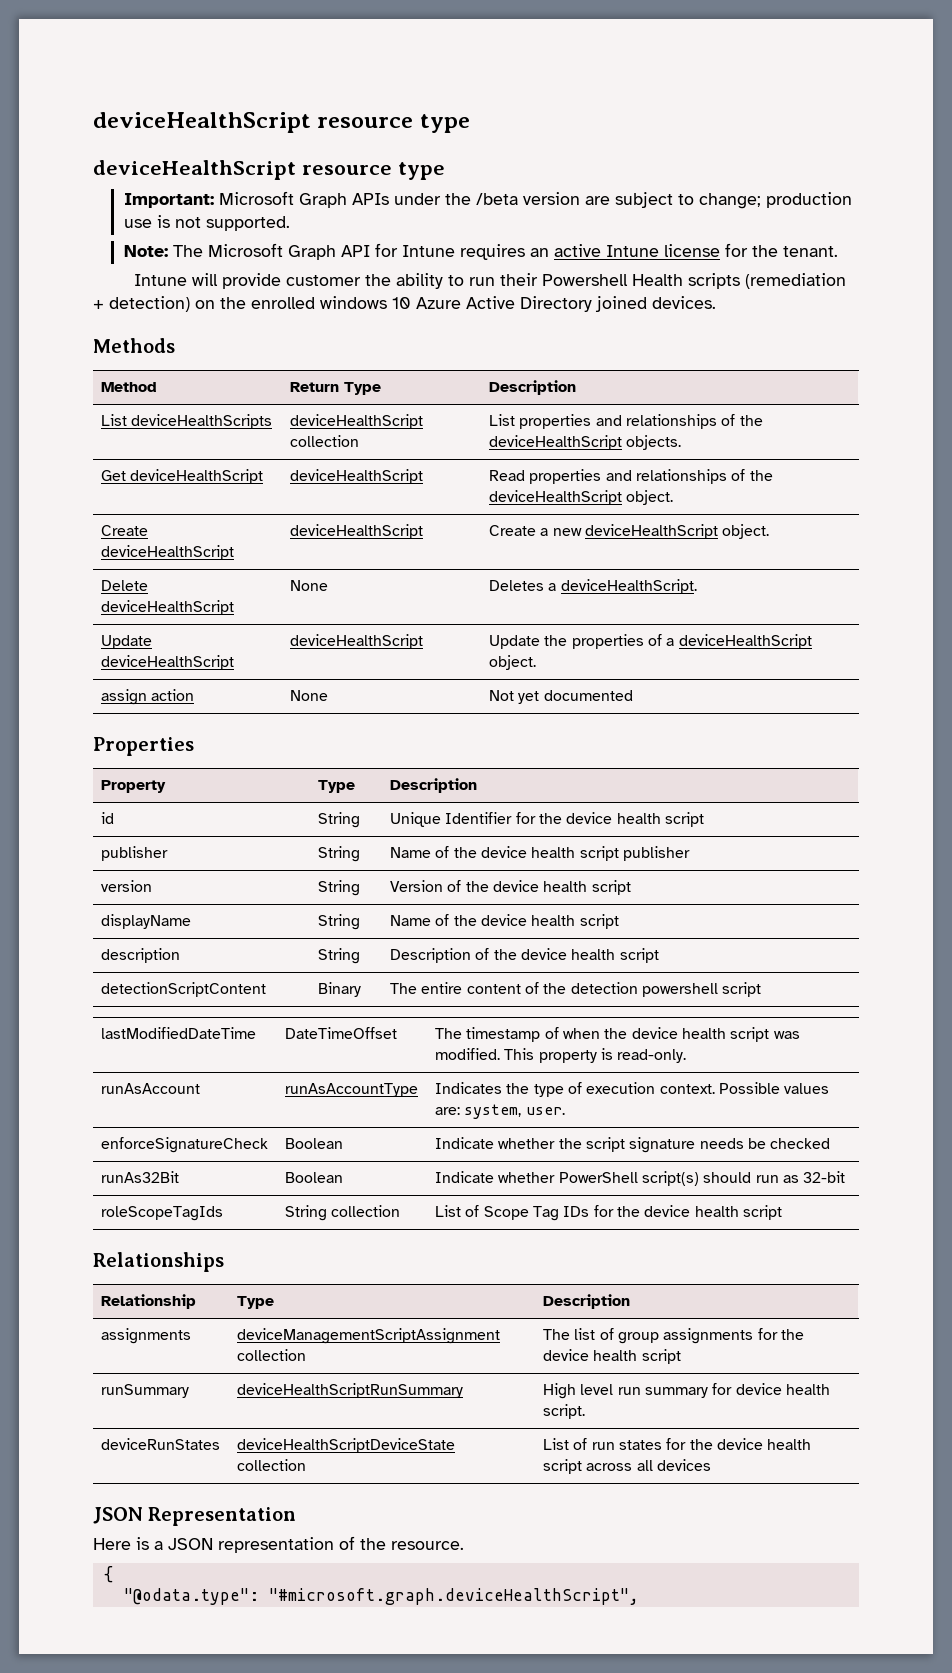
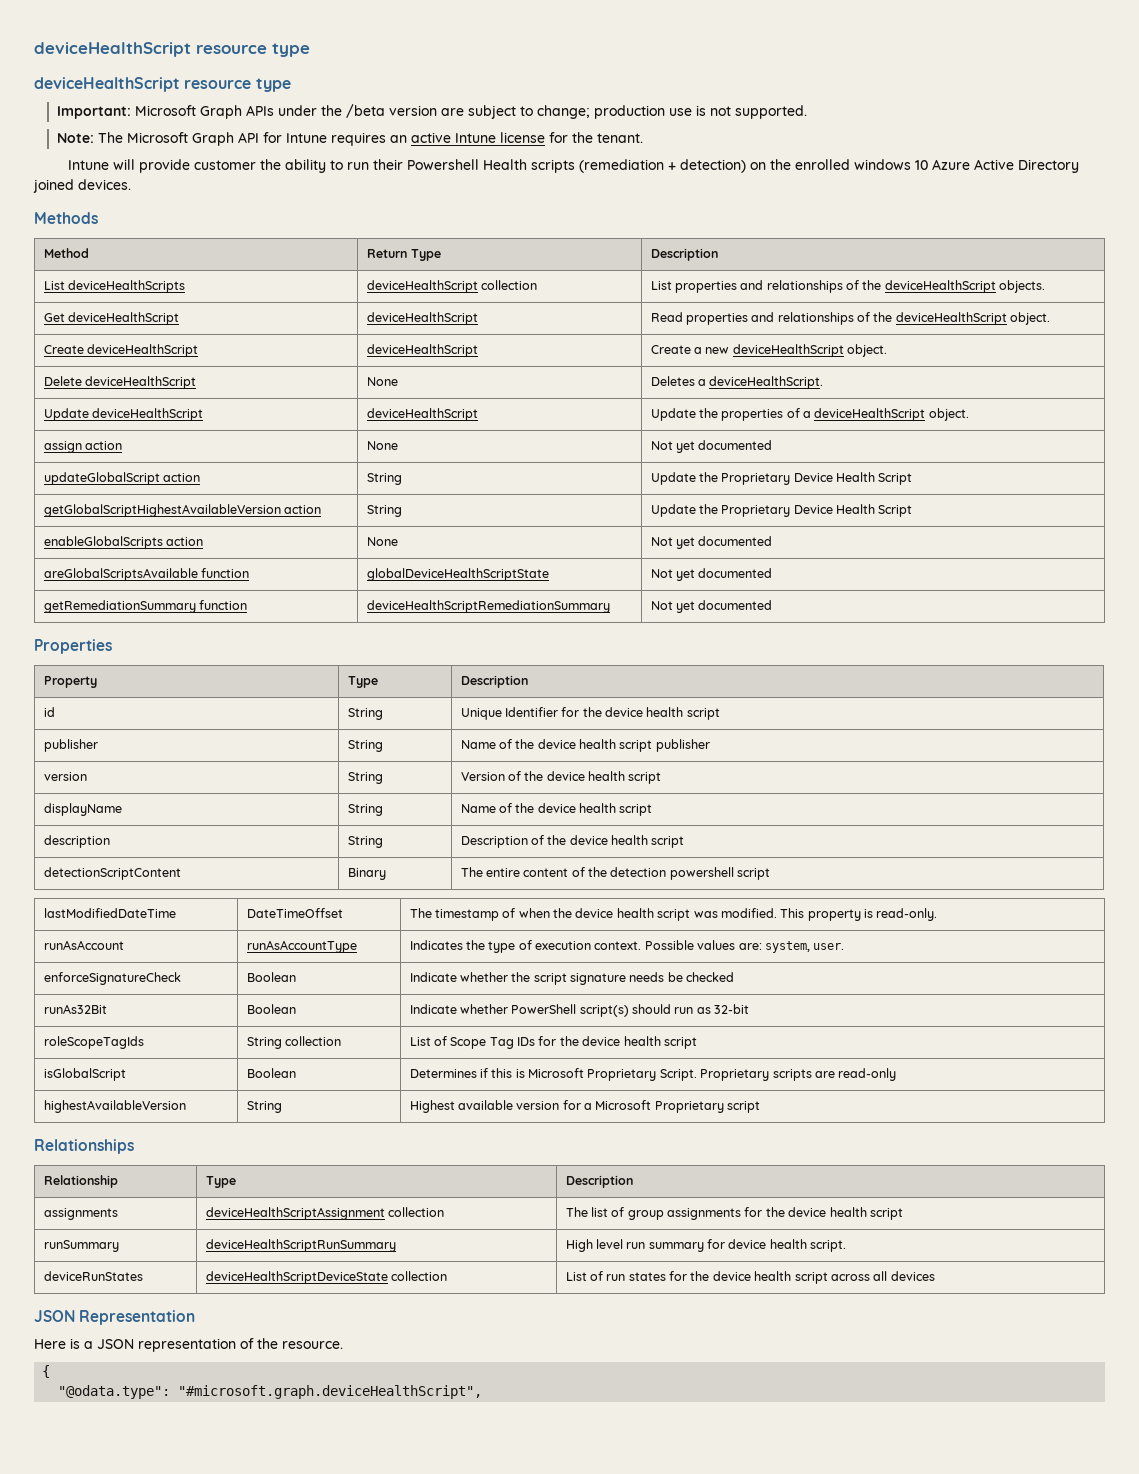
+ updateGlobalScript action | String | Update the Proprietary Device Health Script
+ getGlobalScriptHighestAvailableVersion action | String | Update the Proprietary Device Health Script
+ enableGlobalScripts action | None | Not yet documented
+ areGlobalScriptsAvailable function | globalDeviceHealthScriptState | Not yet documented
+ getRemediationSummary function | deviceHealthScriptRemediationSummary | Not yet documented
+ isGlobalScript | Boolean | Determines if this is Microsoft Proprietary Script. Proprietary scripts are read-only
+ highestAvailableVersion | String | Highest available version for a Microsoft Proprietary script
- assignments | deviceManagementScriptAssignment collection | The list of group assignments for the device health script
+ assignments | deviceHealthScriptAssignment collection | The list of group assignments for the device health script

